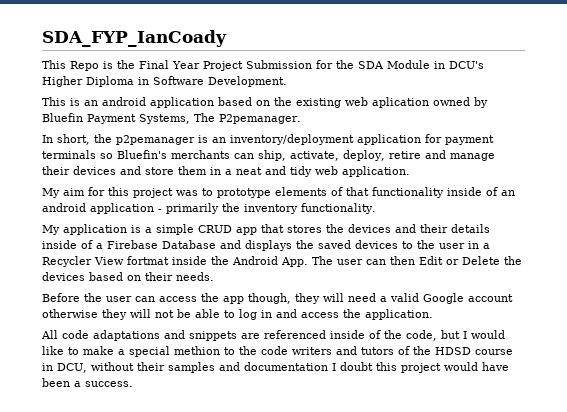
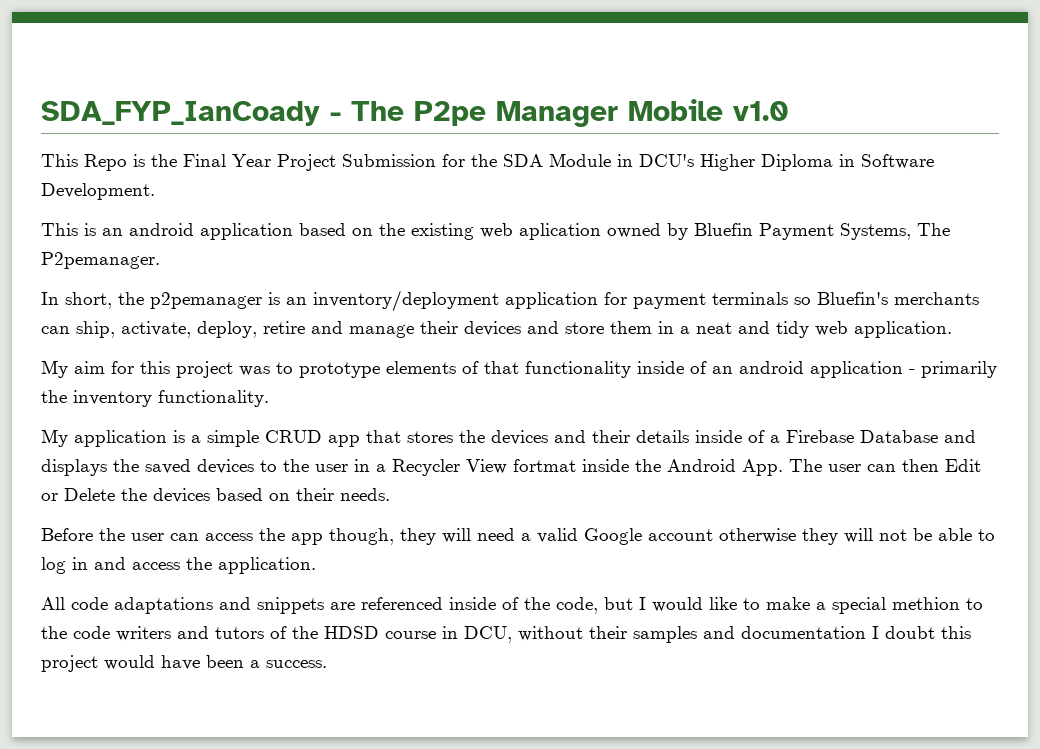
- SDA_FYP_IanCoady
+ SDA_FYP_IanCoady - The P2pe Manager Mobile v1.0

